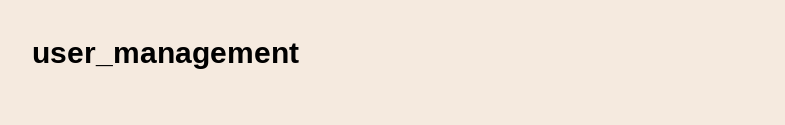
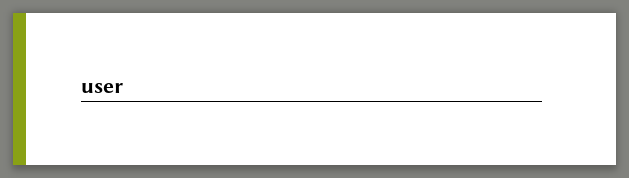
- user_management
+ user

